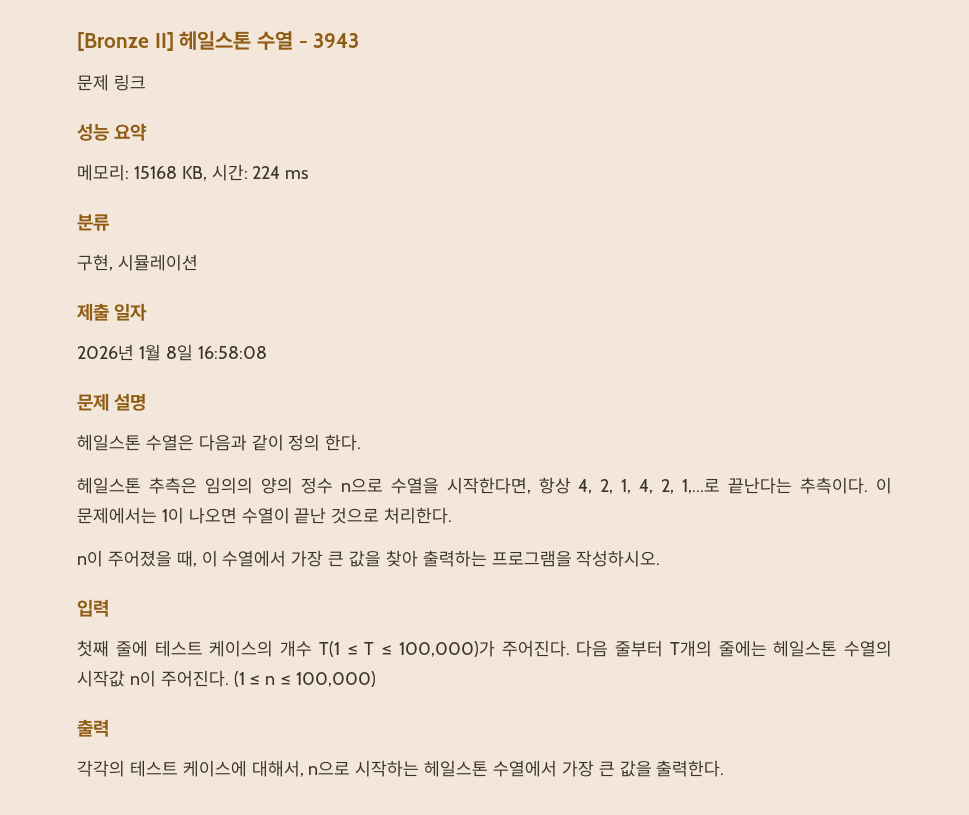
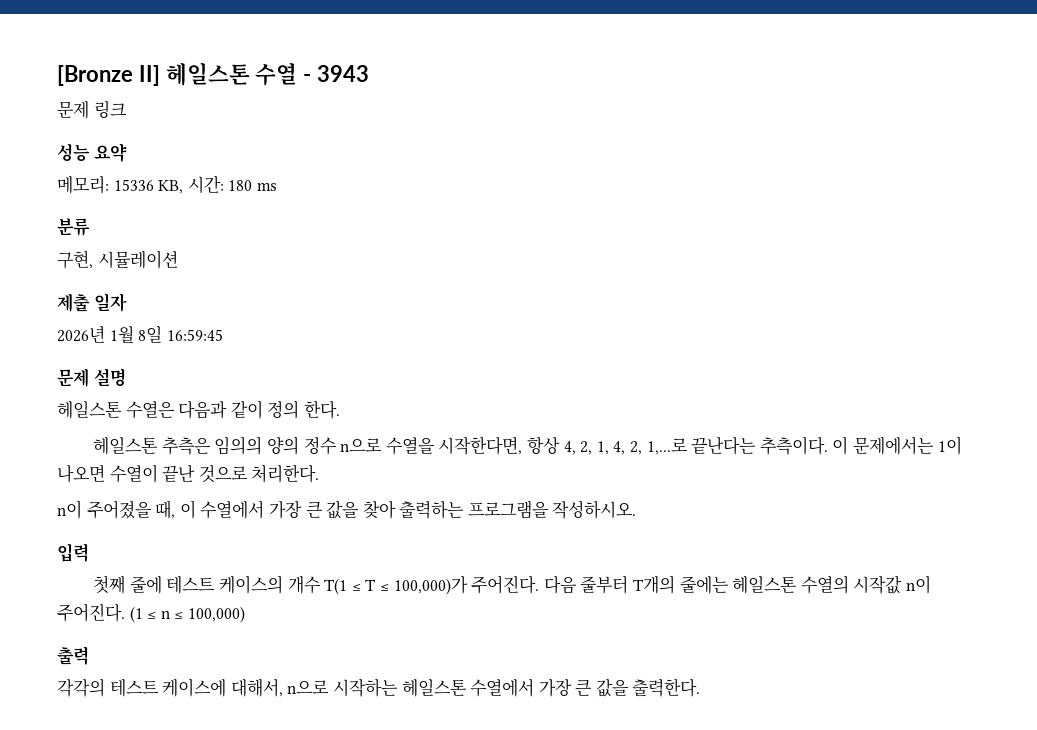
- 메모리: 15168 KB, 시간: 224 ms
+ 메모리: 15336 KB, 시간: 180 ms
- 2026년 1월 8일 16:58:08
+ 2026년 1월 8일 16:59:45

